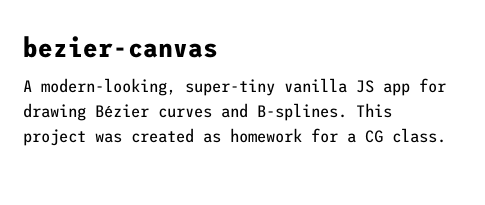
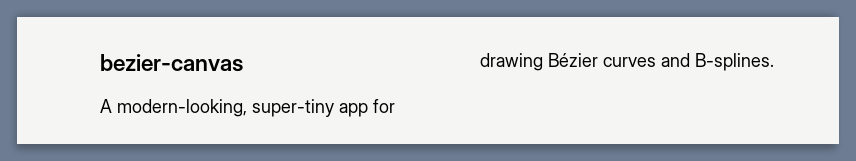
- A modern-looking, super-tiny vanilla JS app for drawing Bézier curves and B-splines. This project was created as homework for a CG class.
+ A modern-looking, super-tiny app for drawing Bézier curves and B-splines.

